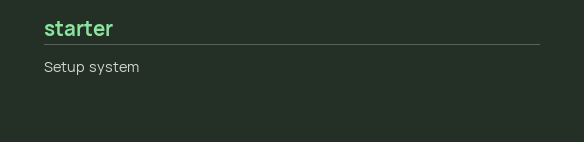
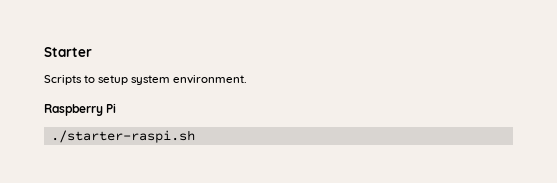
- starter
- Setup system
+ Starter
+ Scripts to setup system environment.
+ Raspberry Pi
+ ./starter-raspi.sh

